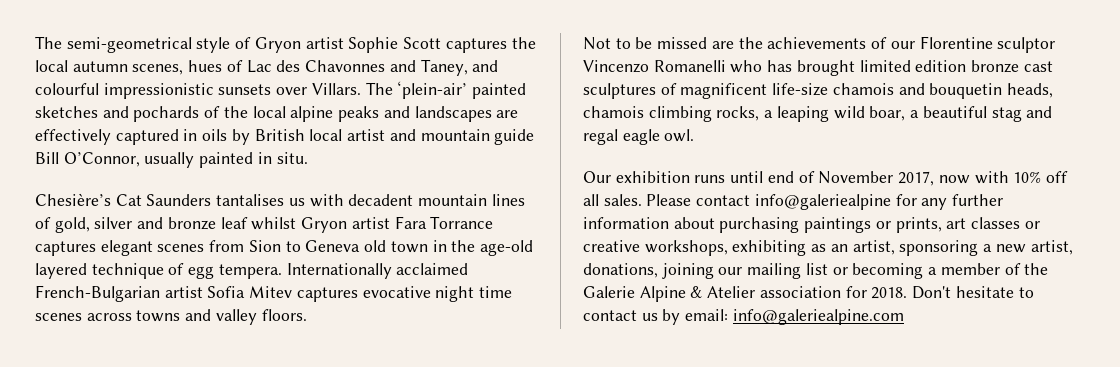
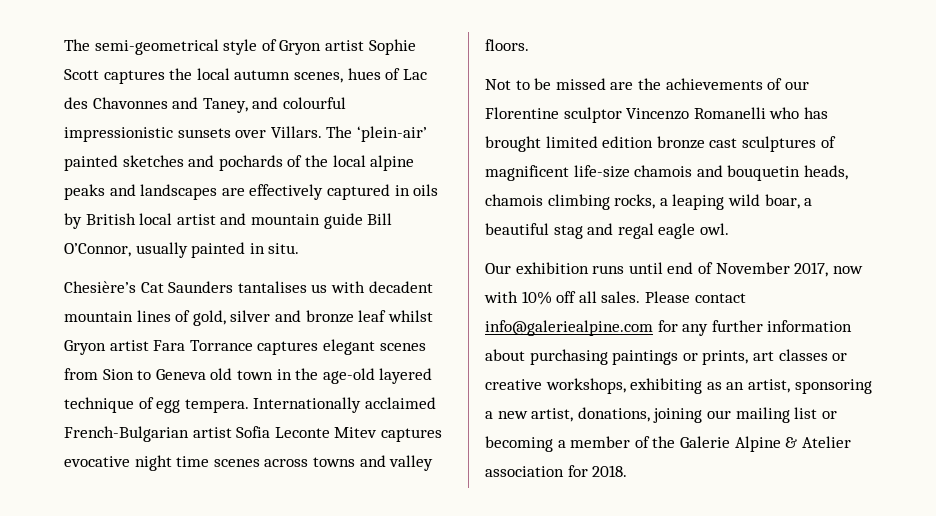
- Internationally acclaimed French-Bulgarian artist Sofia Mitev captures evocative night time scenes across towns and valley floors.
+ Internationally acclaimed French-Bulgarian artist Sofia Leconte Mitev captures evocative night time scenes across towns and valley floors.
- Please contact info@galeriealpine for any further information about purchasing paintings or prints, art classes or creative workshops, exhibiting as an artist, sponsoring a new artist, donations, joining our mailing list or becoming a member of the Galerie Alpine & Atelier association for 2018. Don't hesitate to contact us by email: info@galeriealpine.com
+ Please contact info@galeriealpine.com for any further information about purchasing paintings or prints, art classes or creative workshops, exhibiting as an artist, sponsoring a new artist, donations, joining our mailing list or becoming a member of the Galerie Alpine & Atelier association for 2018.

